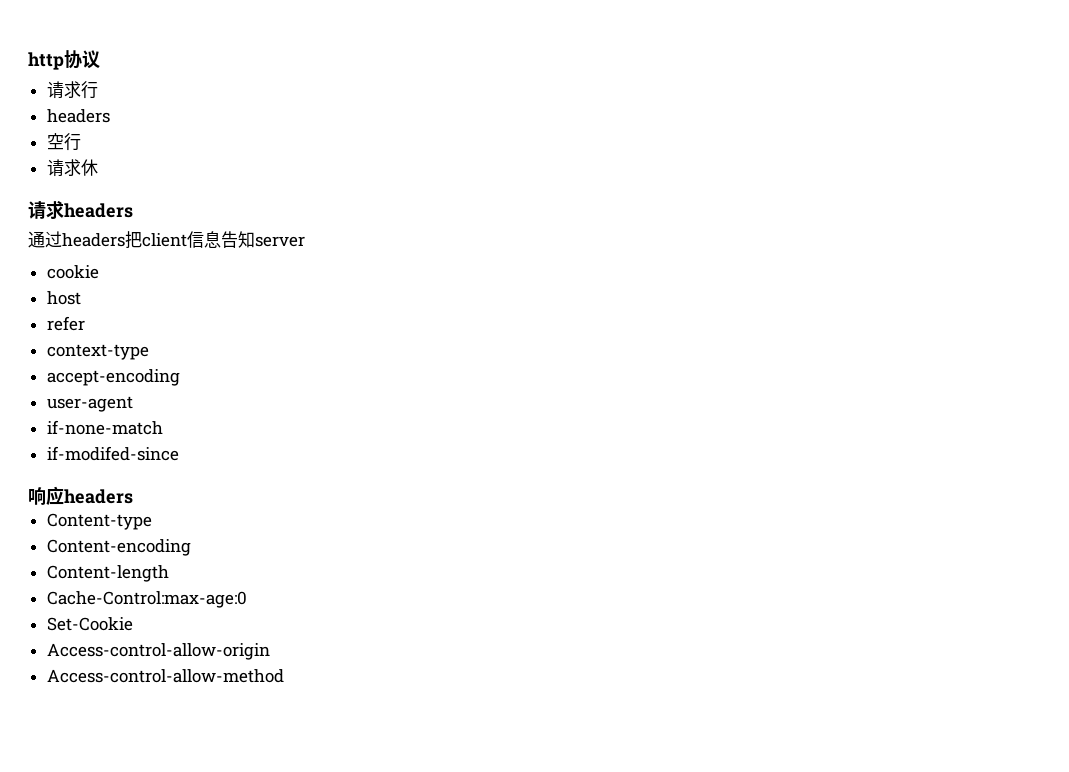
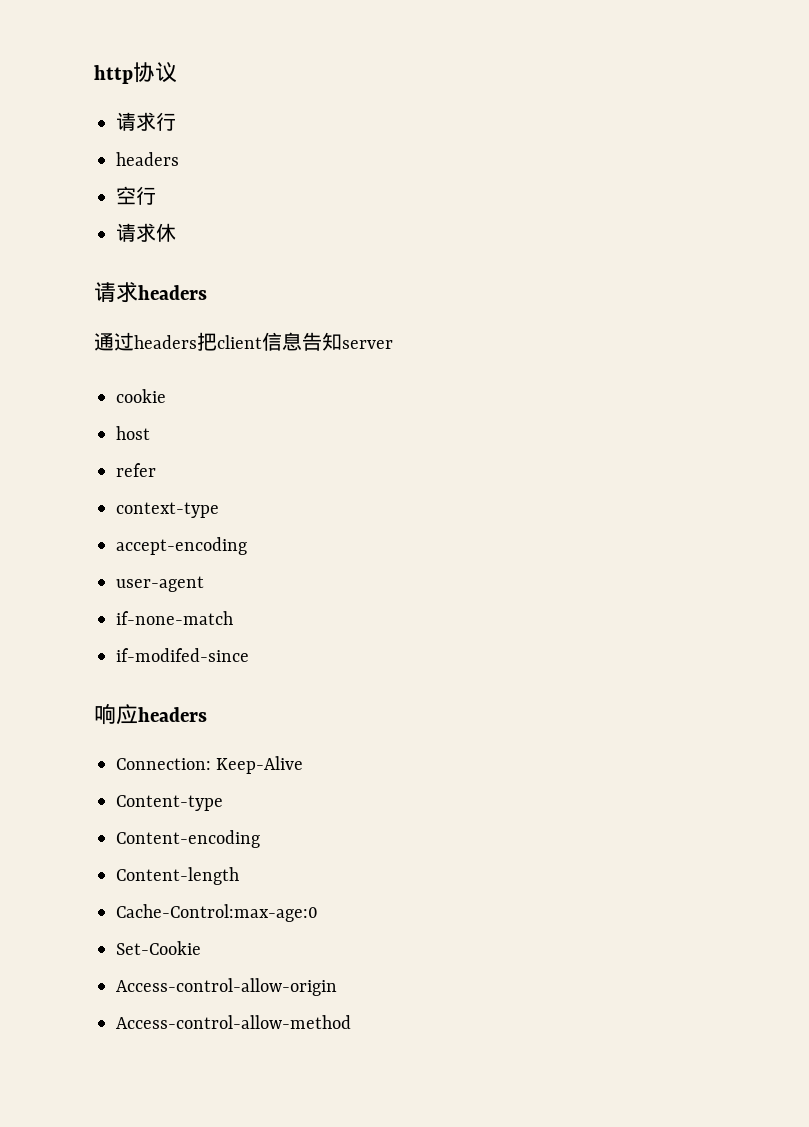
+ Connection: Keep-Alive

